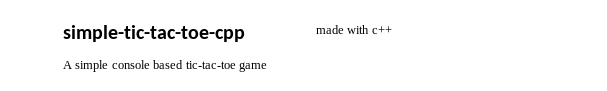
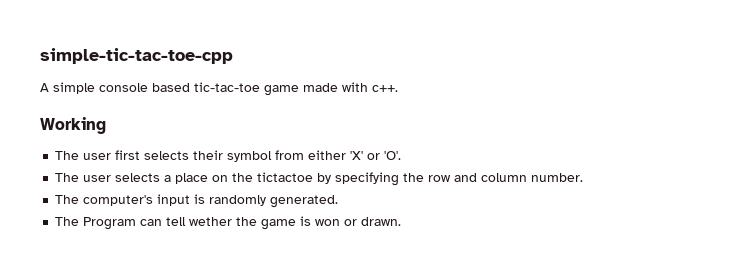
- A simple console based tic-tac-toe game made with c++
+ A simple console based tic-tac-toe game made with c++.
+ Working
+ The user first selects their symbol from either 'X' or 'O'.
+ The user selects a place on the tictactoe by specifying the row and column number.
+ The computer's input is randomly generated.
+ The Program can tell wether the game is won or drawn.

